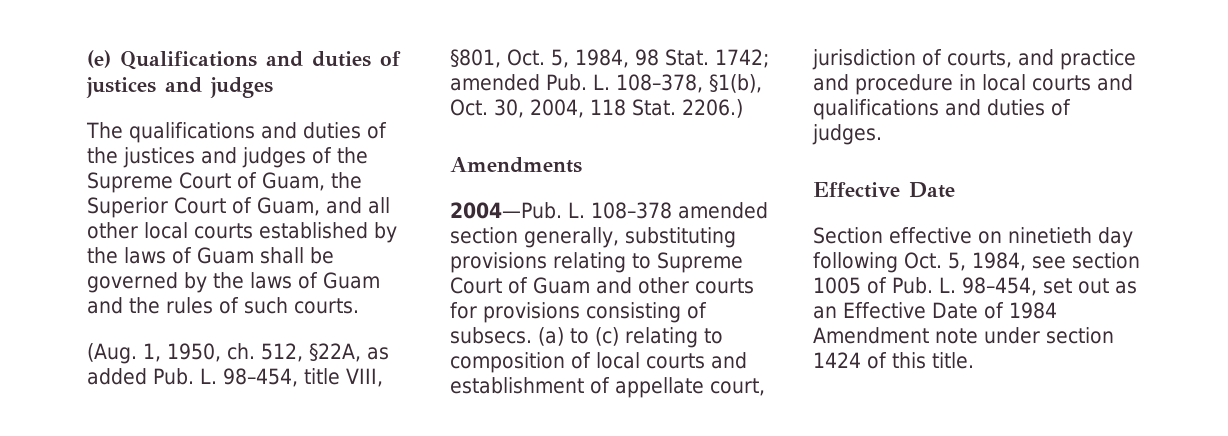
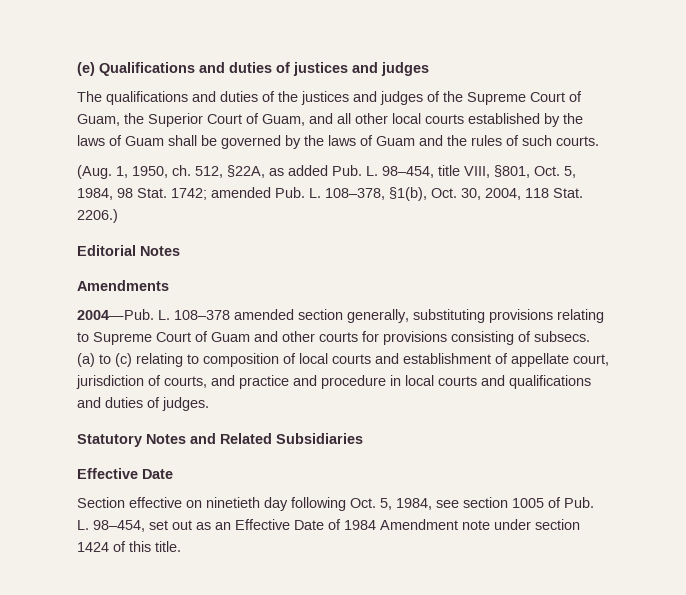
+ Editorial Notes
+ Statutory Notes and Related Subsidiaries

